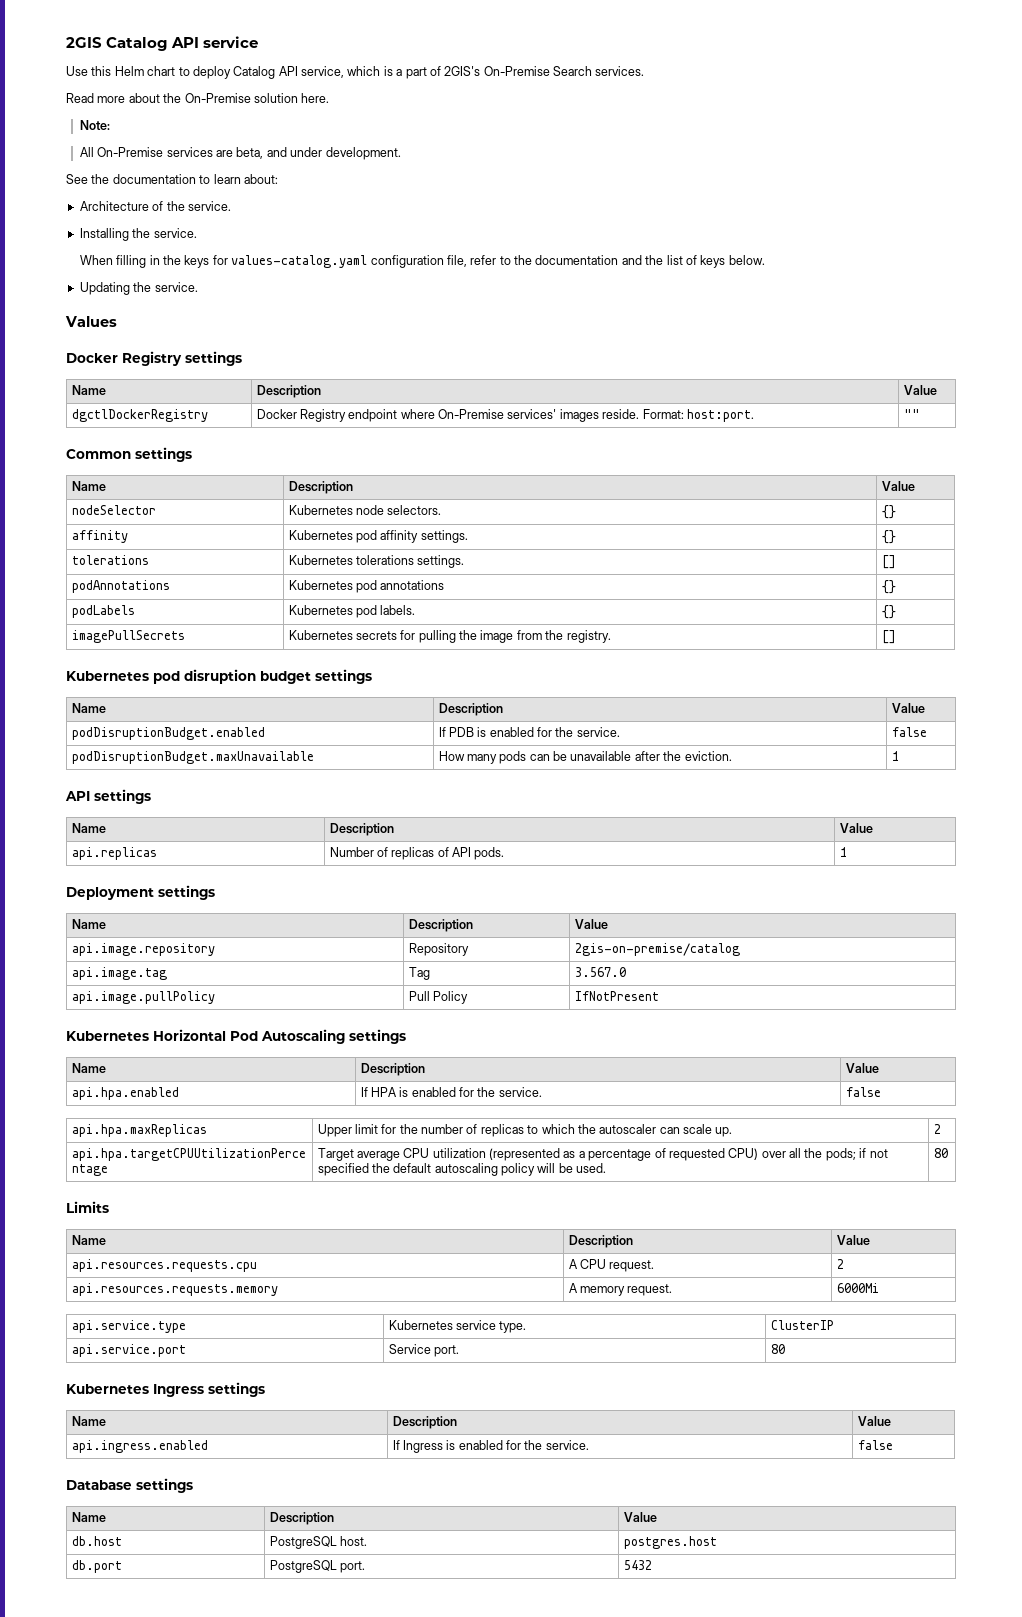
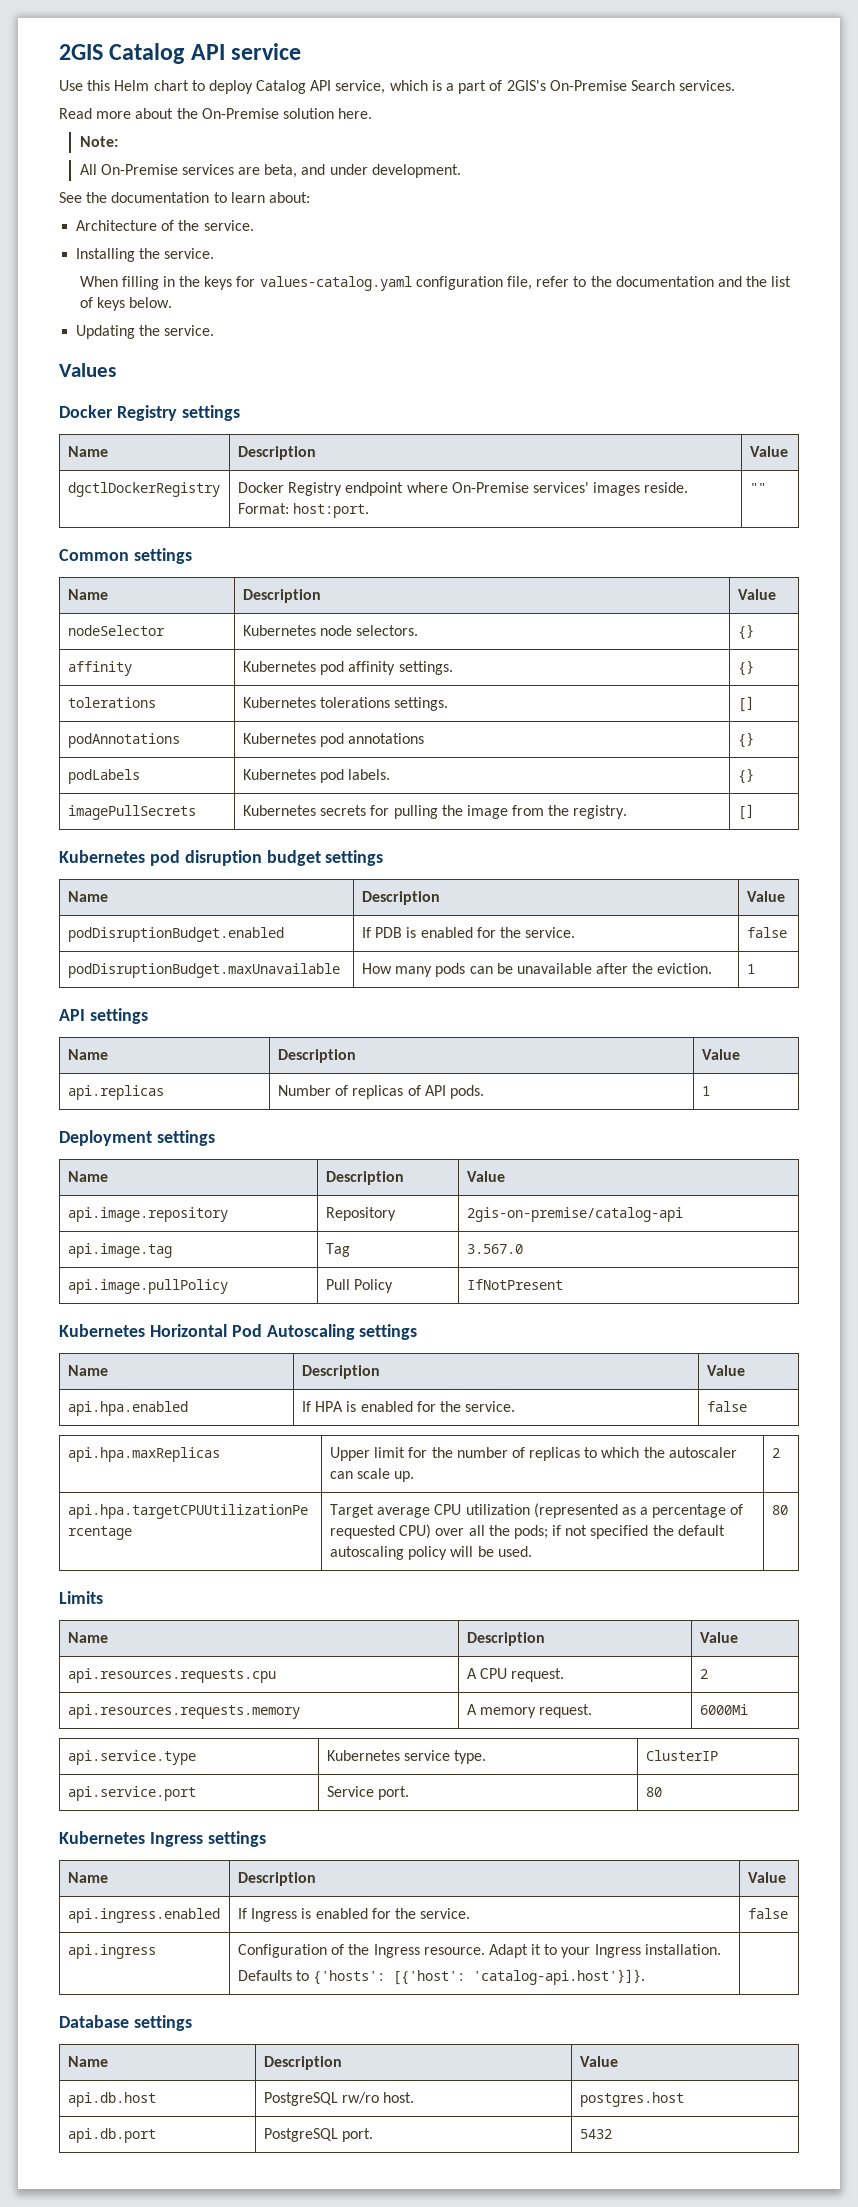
- api.image.repository | Repository | 2gis-on-premise/catalog
+ api.image.repository | Repository | 2gis-on-premise/catalog-api
+ api.ingress | Configuration of the Ingress resource. Adapt it to your Ingress installation.
+ Defaults to {'hosts': [{'host': 'catalog-api.host'}]}. |
- db.host | PostgreSQL host. | postgres.host
+ api.db.host | PostgreSQL rw/ro host. | postgres.host
- db.port | PostgreSQL port. | 5432
+ api.db.port | PostgreSQL port. | 5432

